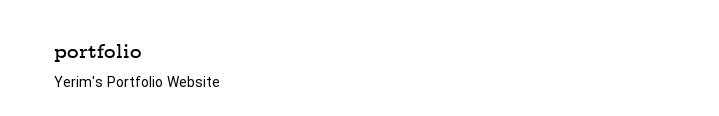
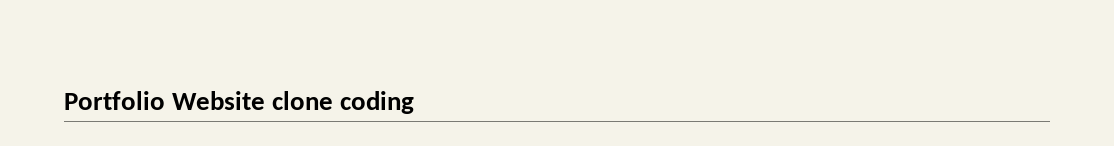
- portfolio
- Yerim's Portfolio Website
+ Portfolio Website clone coding

